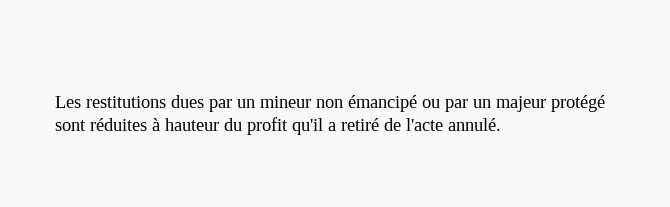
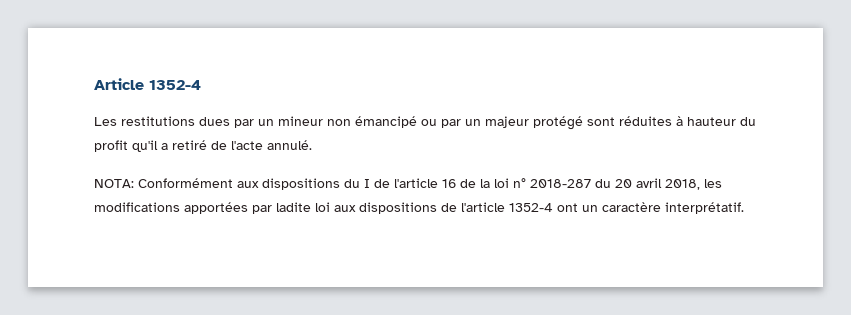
+ Article 1352-4
+ NOTA: Conformément aux dispositions du I de l'article 16 de la loi n° 2018-287 du 20 avril 2018, les modifications apportées par ladite loi aux dispositions de l'article 1352-4 ont un caractère interprétatif.

